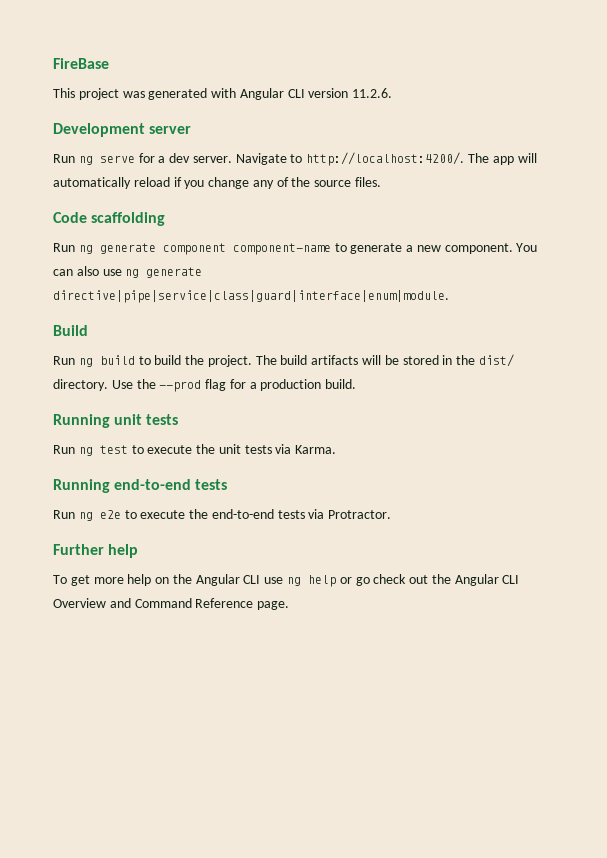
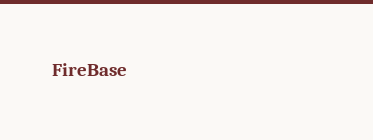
- This project was generated with Angular CLI version 11.2.6.
- Development server
- Run ng serve for a dev server. Navigate to http://localhost:4200/. The app will automatically reload if you change any of the source files.
- Code scaffolding
- Run ng generate component component-name to generate a new component. You can also use ng generate directive|pipe|service|class|guard|interface|enum|module.
- Build
- Run ng build to build the project. The build artifacts will be stored in the dist/ directory. Use the --prod flag for a production build.
- Running unit tests
- Run ng test to execute the unit tests via Karma.
- Running end-to-end tests
- Run ng e2e to execute the end-to-end tests via Protractor.
- Further help
- To get more help on the Angular CLI use ng help or go check out the Angular CLI Overview and Command Reference page.

